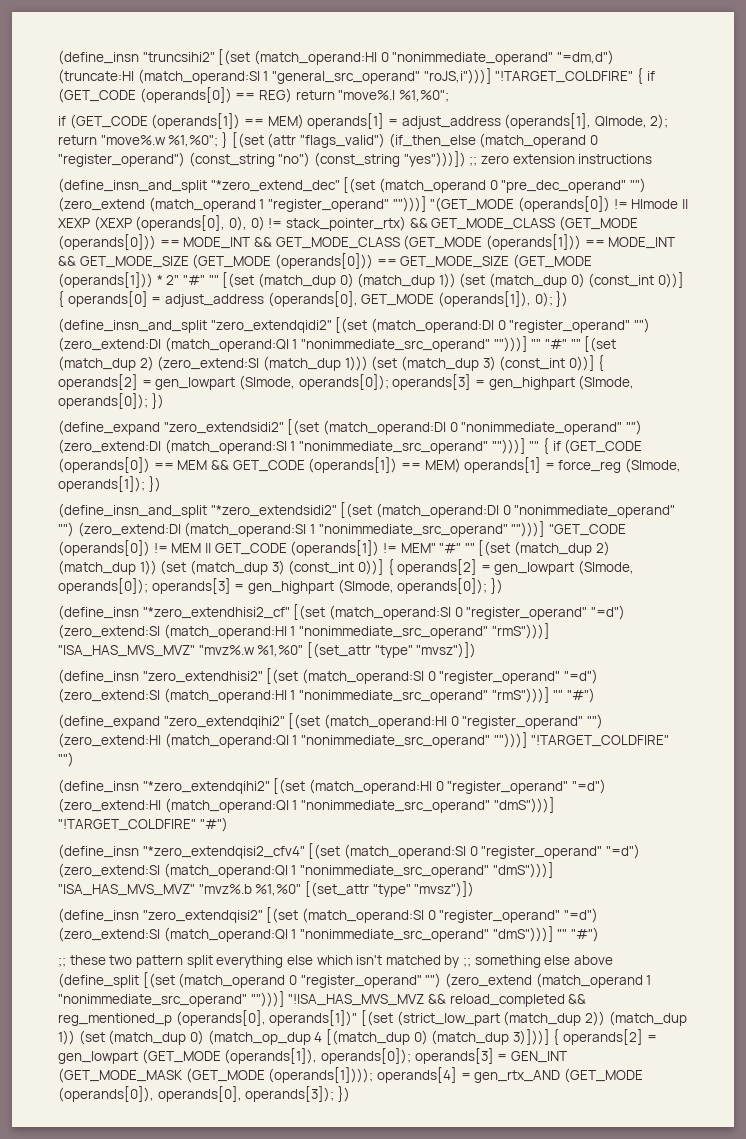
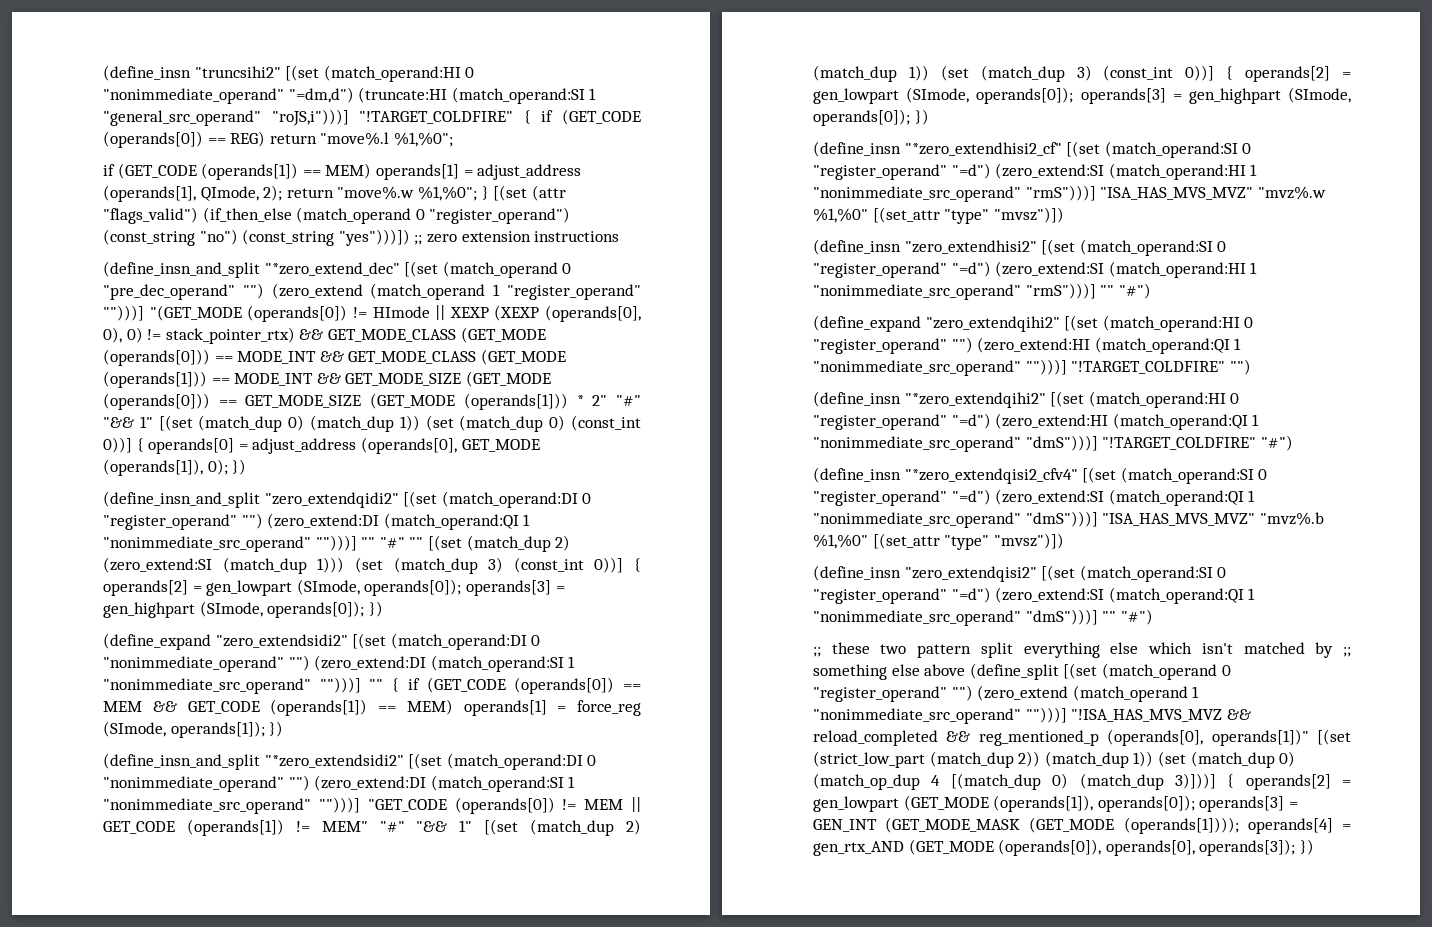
- (define_insn_and_split "*zero_extend_dec" [(set (match_operand 0 "pre_dec_operand" "") (zero_extend (match_operand 1 "register_operand" "")))] "(GET_MODE (operands[0]) != HImode || XEXP (XEXP (operands[0], 0), 0) != stack_pointer_rtx) && GET_MODE_CLASS (GET_MODE (operands[0])) == MODE_INT && GET_MODE_CLASS (GET_MODE (operands[1])) == MODE_INT && GET_MODE_SIZE (GET_MODE (operands[0])) == GET_MODE_SIZE (GET_MODE (operands[1])) * 2" "#" "" [(set (match_dup 0) (match_dup 1)) (set (match_dup 0) (const_int 0))] { operands[0] = adjust_address (operands[0], GET_MODE (operands[1]), 0);
+ (define_insn_and_split "*zero_extend_dec" [(set (match_operand 0 "pre_dec_operand" "") (zero_extend (match_operand 1 "register_operand" "")))] "(GET_MODE (operands[0]) != HImode || XEXP (XEXP (operands[0], 0), 0) != stack_pointer_rtx) && GET_MODE_CLASS (GET_MODE (operands[0])) == MODE_INT && GET_MODE_CLASS (GET_MODE (operands[1])) == MODE_INT && GET_MODE_SIZE (GET_MODE (operands[0])) == GET_MODE_SIZE (GET_MODE (operands[1])) * 2" "#" "&& 1" [(set (match_dup 0) (match_dup 1)) (set (match_dup 0) (const_int 0))] { operands[0] = adjust_address (operands[0], GET_MODE (operands[1]), 0);
- (define_insn_and_split "*zero_extendsidi2" [(set (match_operand:DI 0 "nonimmediate_operand" "") (zero_extend:DI (match_operand:SI 1 "nonimmediate_src_operand" "")))] "GET_CODE (operands[0]) != MEM || GET_CODE (operands[1]) != MEM" "#" "" [(set (match_dup 2) (match_dup 1)) (set (match_dup 3) (const_int 0))] { operands[2] = gen_lowpart (SImode, operands[0]); operands[3] = gen_highpart (SImode, operands[0]); })
+ (define_insn_and_split "*zero_extendsidi2" [(set (match_operand:DI 0 "nonimmediate_operand" "") (zero_extend:DI (match_operand:SI 1 "nonimmediate_src_operand" "")))] "GET_CODE (operands[0]) != MEM || GET_CODE (operands[1]) != MEM" "#" "&& 1" [(set (match_dup 2) (match_dup 1)) (set (match_dup 3) (const_int 0))] { operands[2] = gen_lowpart (SImode, operands[0]); operands[3] = gen_highpart (SImode, operands[0]); })

